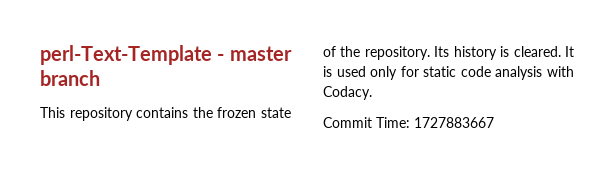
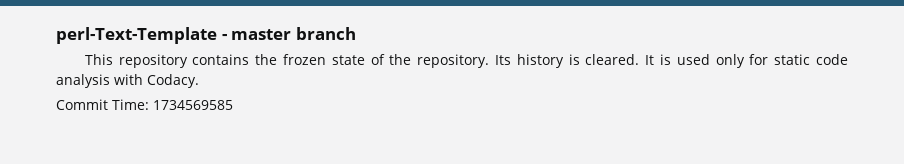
- Commit Time: 1727883667
+ Commit Time: 1734569585

